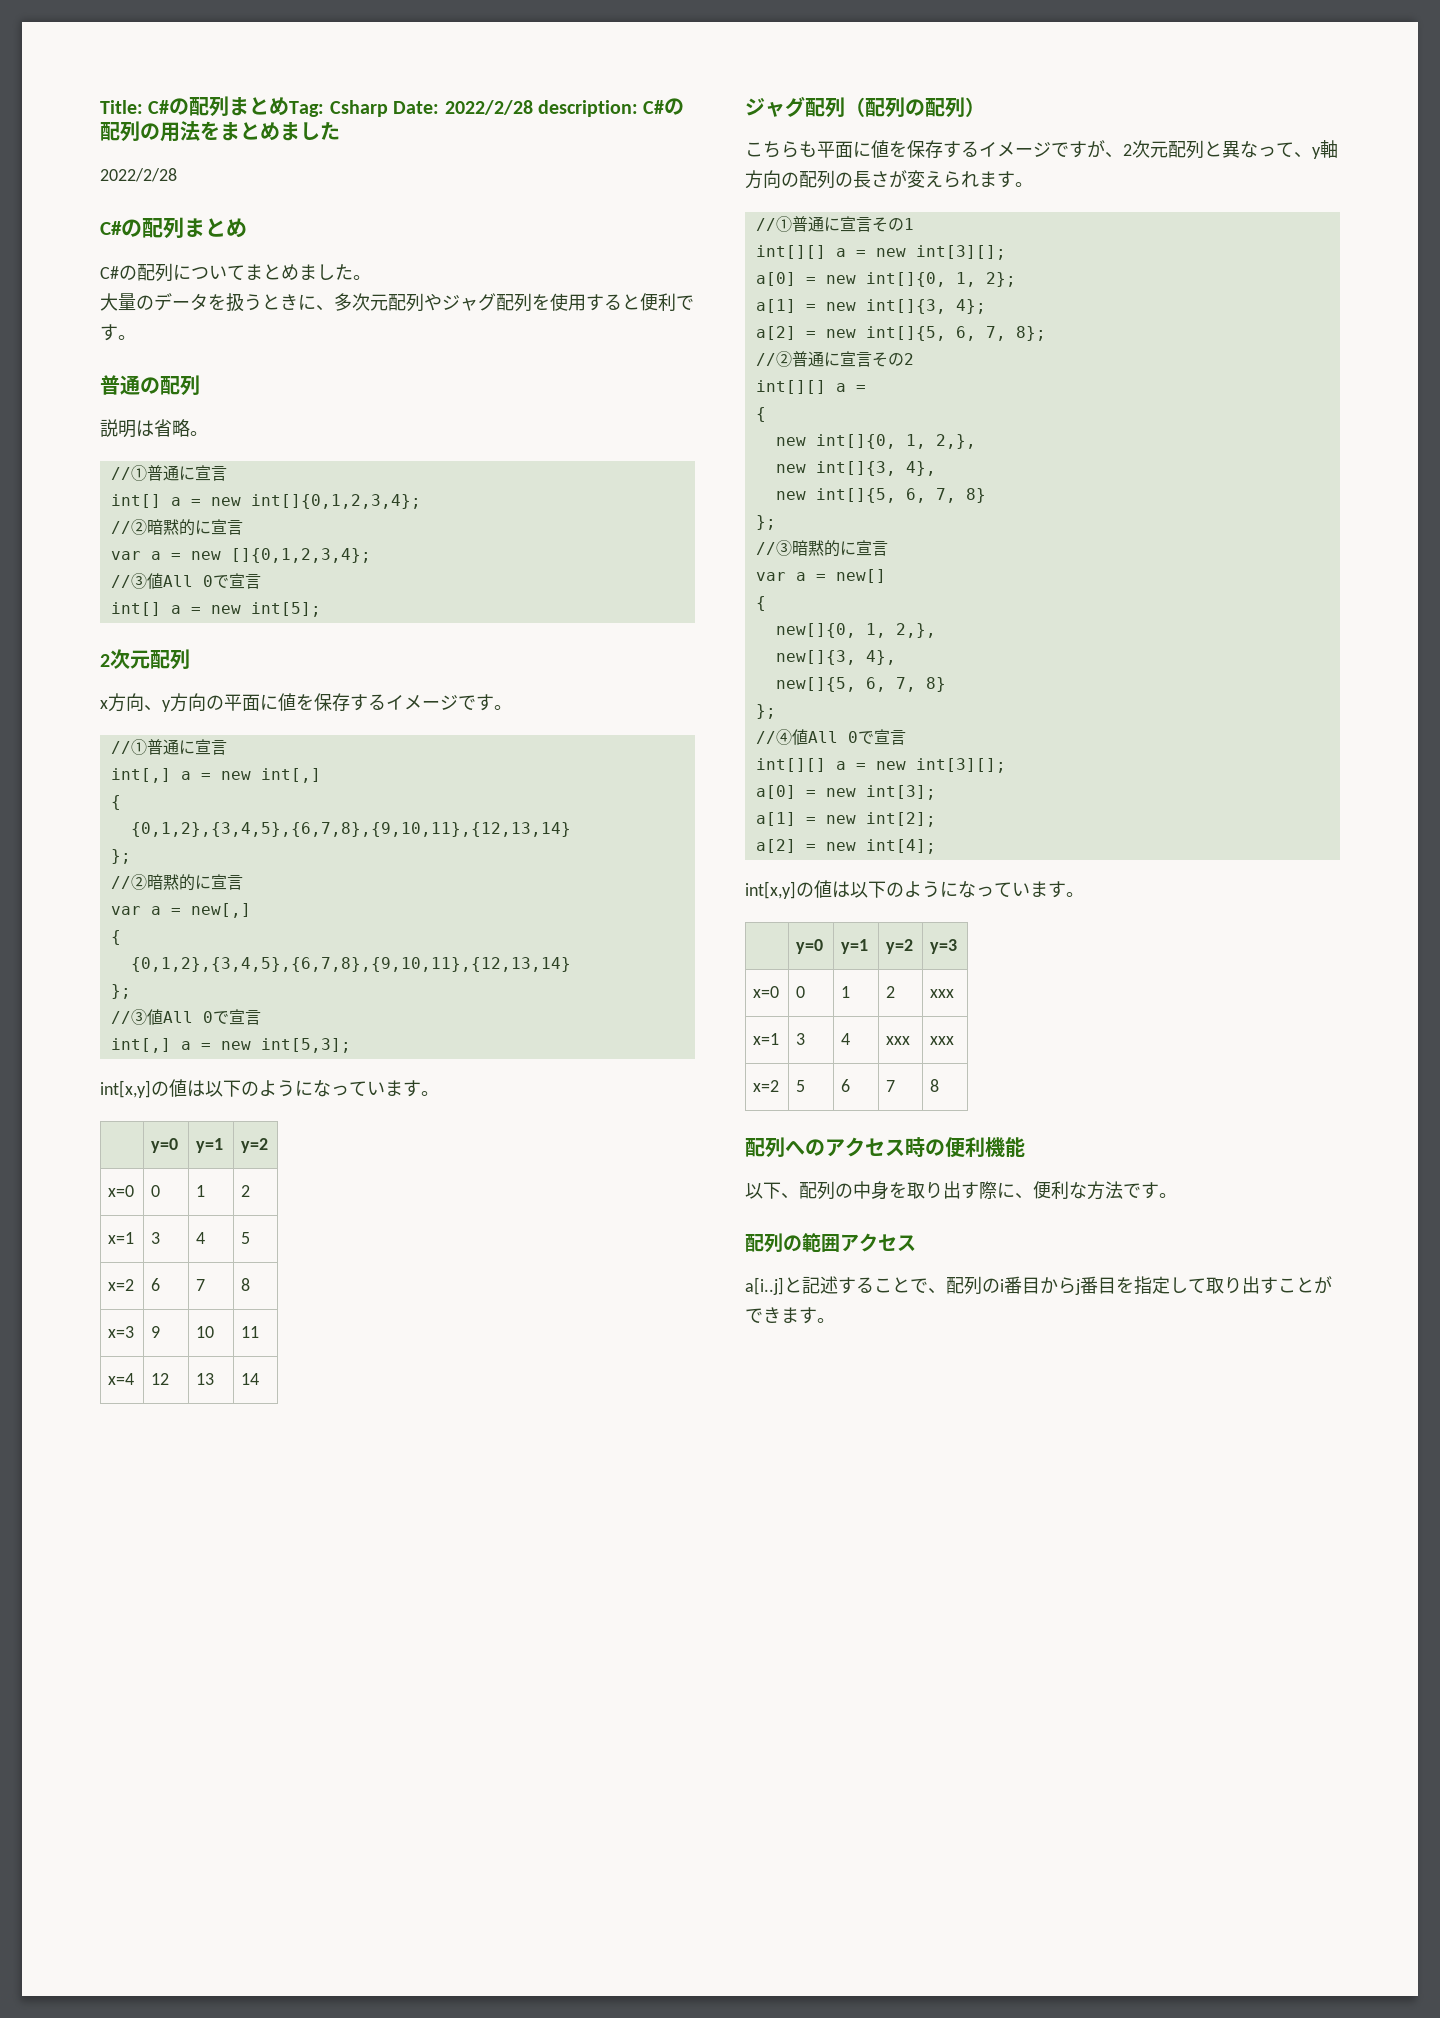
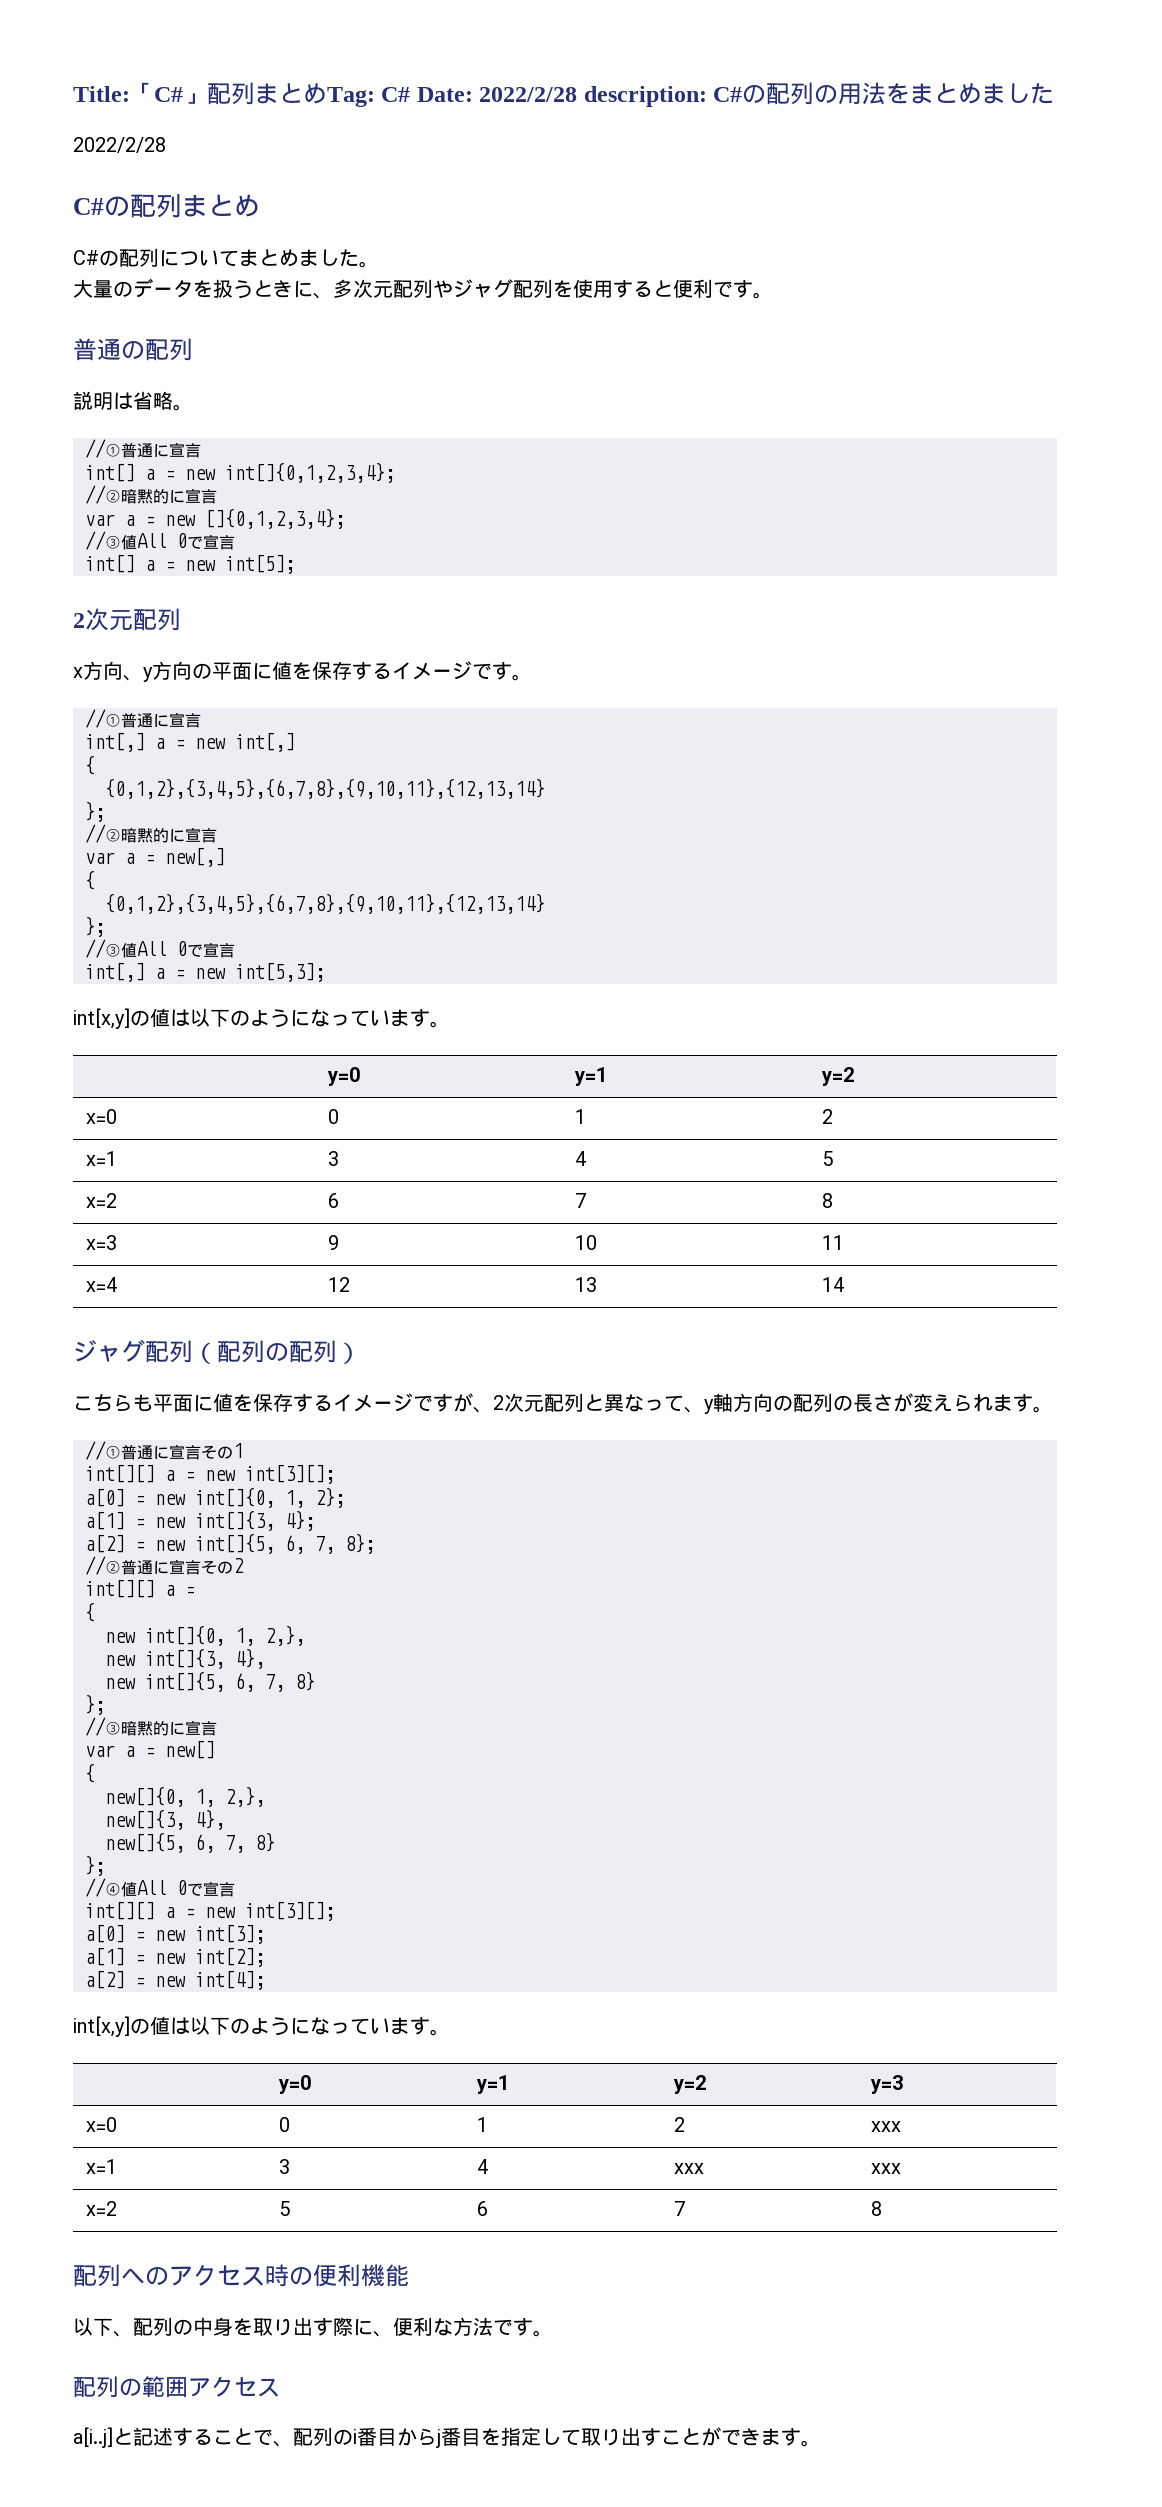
- Title: C#の配列まとめTag: Csharp Date: 2022/2/28 description: C#の配列の用法をまとめました
+ Title:「C#」配列まとめTag: C# Date: 2022/2/28 description: C#の配列の用法をまとめました

